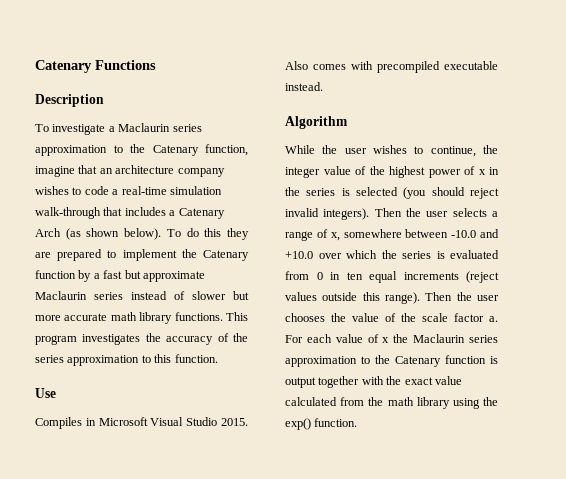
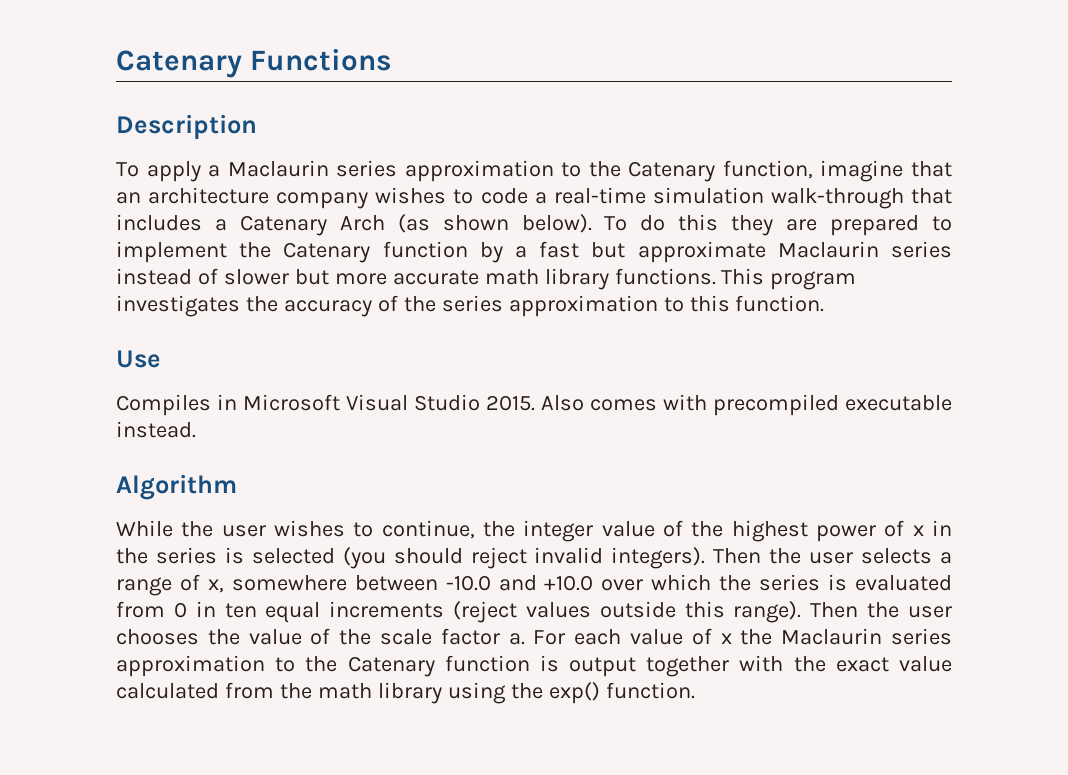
- To investigate a Maclaurin series approximation to the Catenary function, imagine that an architecture company wishes to code a real-time simulation walk-through that includes a Catenary Arch (as shown below).
+ To apply a Maclaurin series approximation to the Catenary function, imagine that an architecture company wishes to code a real-time simulation walk-through that includes a Catenary Arch (as shown below).

